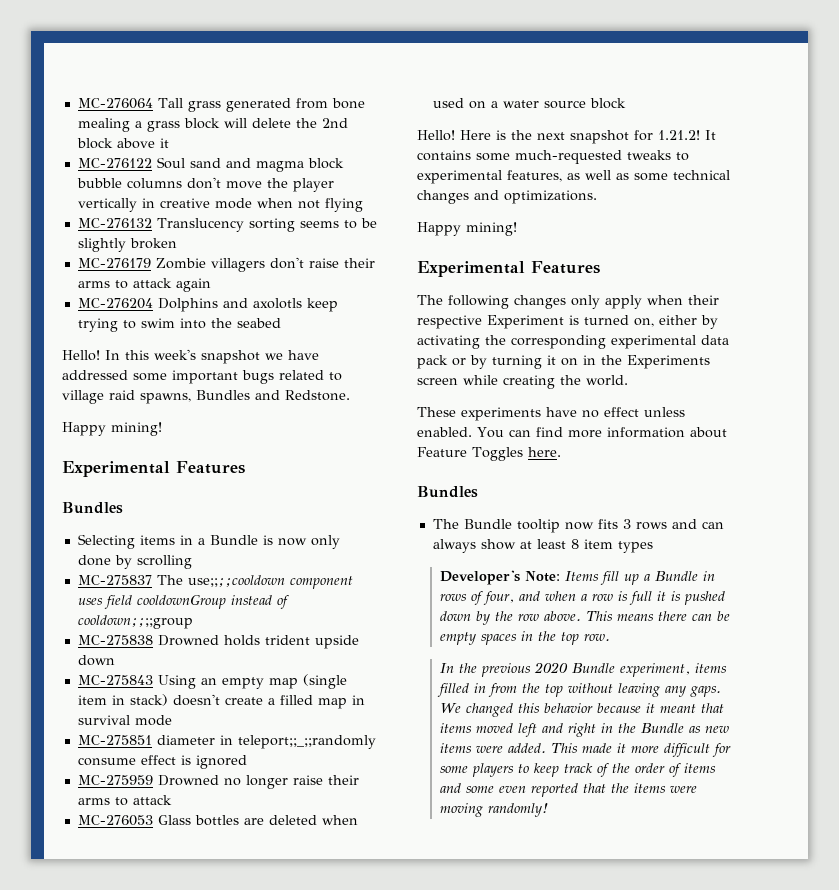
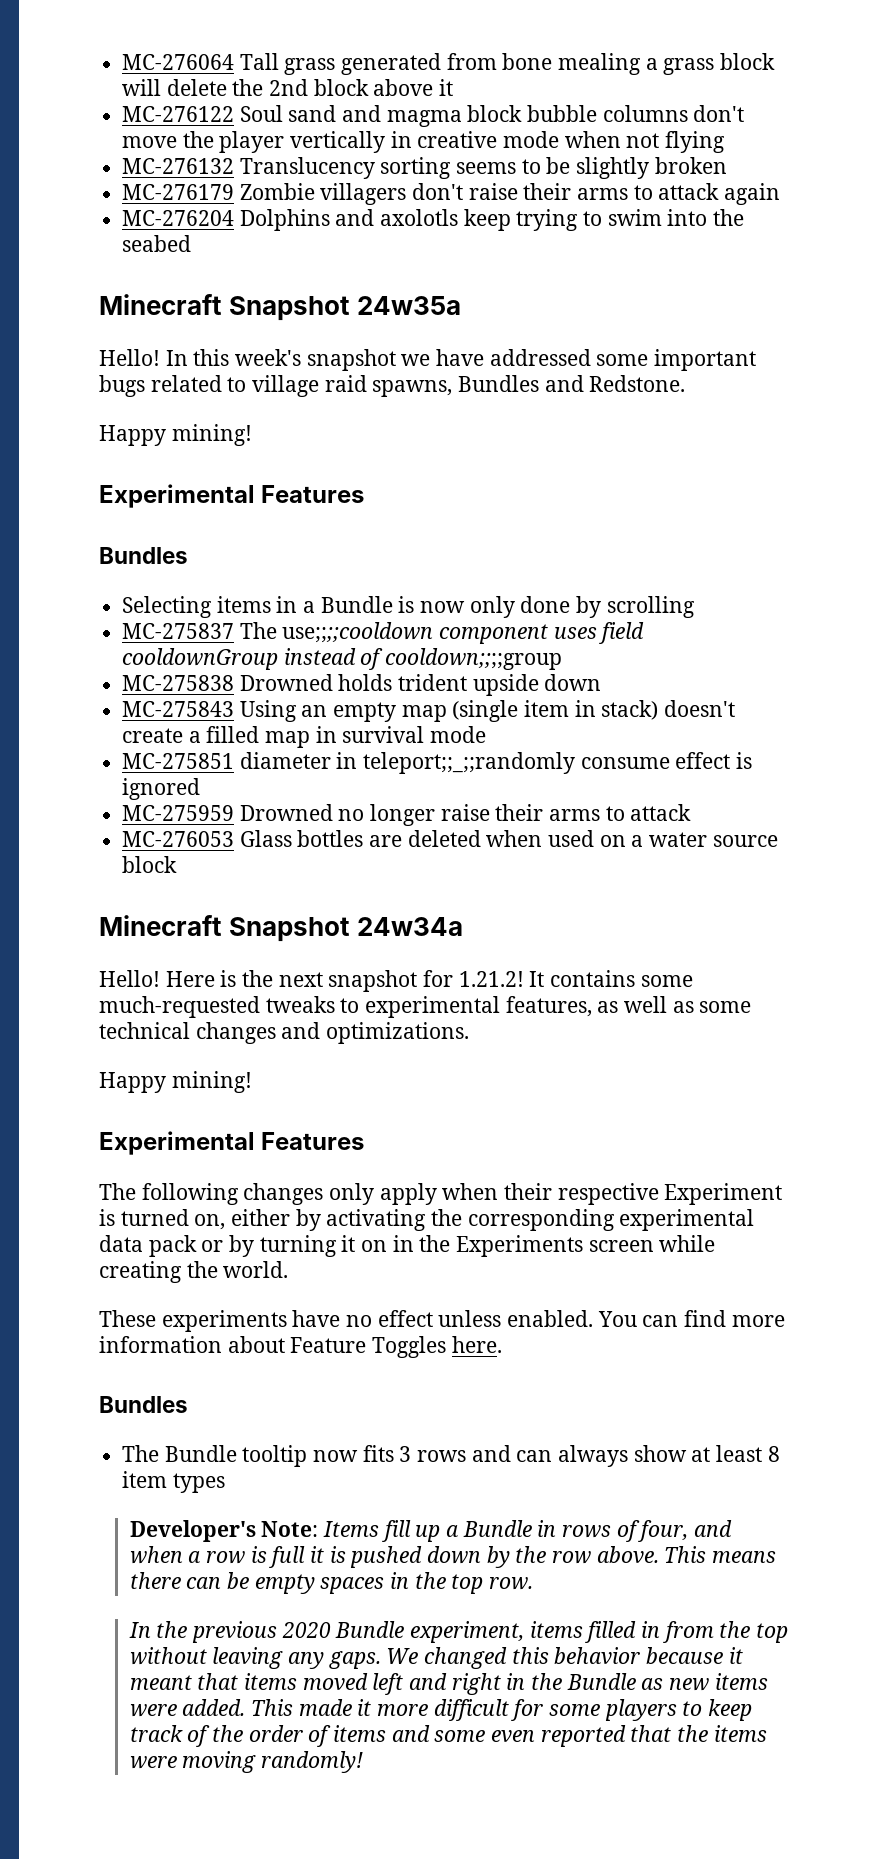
+ Minecraft Snapshot 24w35a
+ Minecraft Snapshot 24w34a

